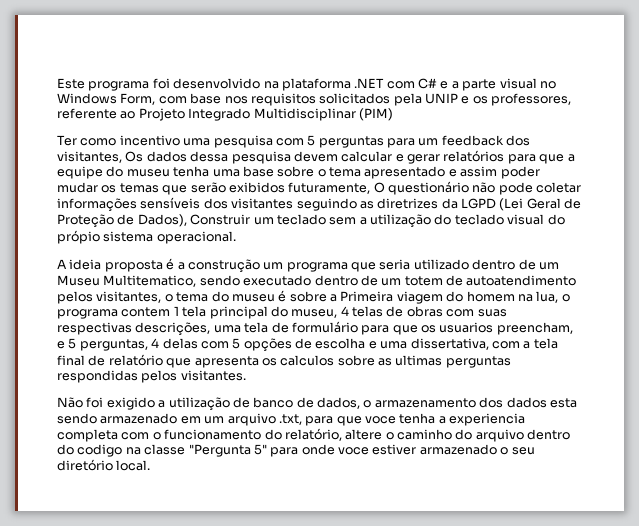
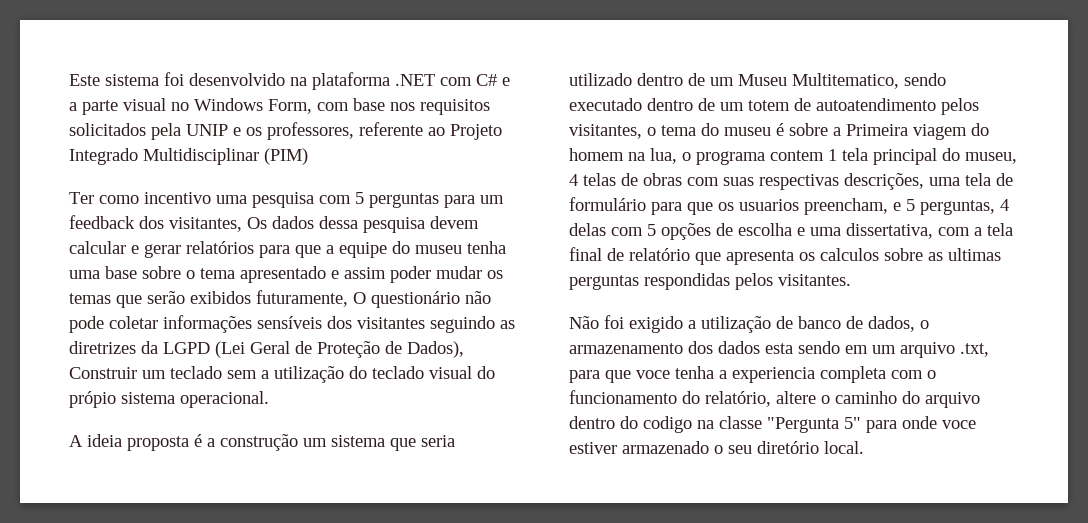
- Este programa foi desenvolvido na plataforma .NET com C# e a parte visual no Windows Form, com base nos requisitos solicitados pela UNIP e os professores, referente ao Projeto Integrado Multidisciplinar (PIM)
+ Este sistema foi desenvolvido na plataforma .NET com C# e a parte visual no Windows Form, com base nos requisitos solicitados pela UNIP e os professores, referente ao Projeto Integrado Multidisciplinar (PIM)
- A ideia proposta é a construção um programa que seria utilizado dentro de um Museu Multitematico, sendo executado dentro de um totem de autoatendimento pelos visitantes, o tema do museu é sobre a Primeira viagem do homem na lua, o programa contem 1 tela principal do museu, 4 telas de obras com suas respectivas descrições, uma tela de formulário para que os usuarios preencham, e 5 perguntas, 4 delas com 5 opções de escolha e uma dissertativa, com a tela final de relatório que apresenta os calculos sobre as ultimas perguntas respondidas pelos visitantes.
+ A ideia proposta é a construção um sistema que seria utilizado dentro de um Museu Multitematico, sendo executado dentro de um totem de autoatendimento pelos visitantes, o tema do museu é sobre a Primeira viagem do homem na lua, o programa contem 1 tela principal do museu, 4 telas de obras com suas respectivas descrições, uma tela de formulário para que os usuarios preencham, e 5 perguntas, 4 delas com 5 opções de escolha e uma dissertativa, com a tela final de relatório que apresenta os calculos sobre as ultimas perguntas respondidas pelos visitantes.
- Não foi exigido a utilização de banco de dados, o armazenamento dos dados esta sendo armazenado em um arquivo .txt, para que voce tenha a experiencia completa com o funcionamento do relatório, altere o caminho do arquivo dentro do codigo na classe "Pergunta 5" para onde voce estiver armazenado o seu diretório local.
+ Não foi exigido a utilização de banco de dados, o armazenamento dos dados esta sendo em um arquivo .txt, para que voce tenha a experiencia completa com o funcionamento do relatório, altere o caminho do arquivo dentro do codigo na classe "Pergunta 5" para onde voce estiver armazenado o seu diretório local.

